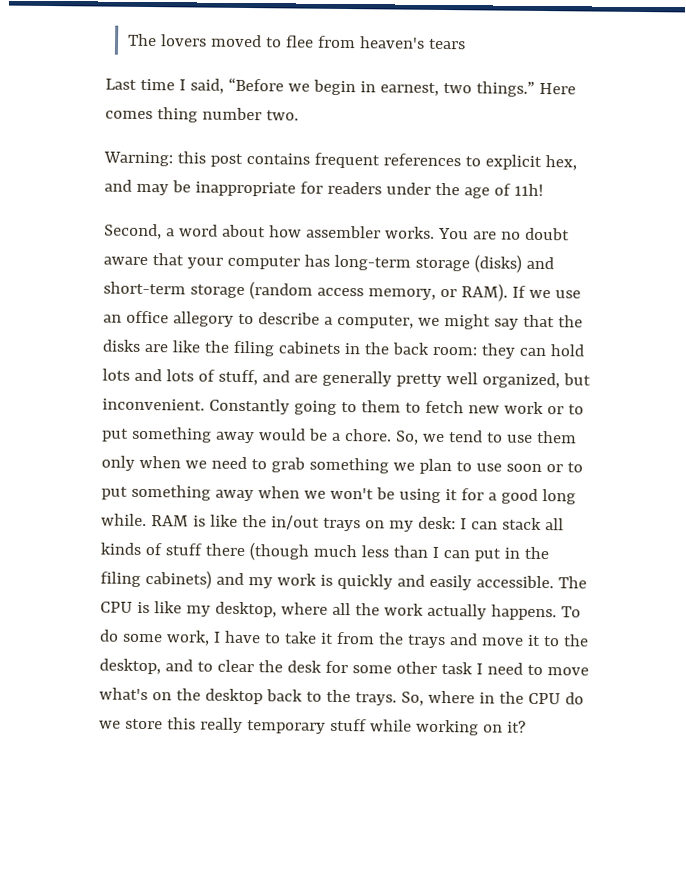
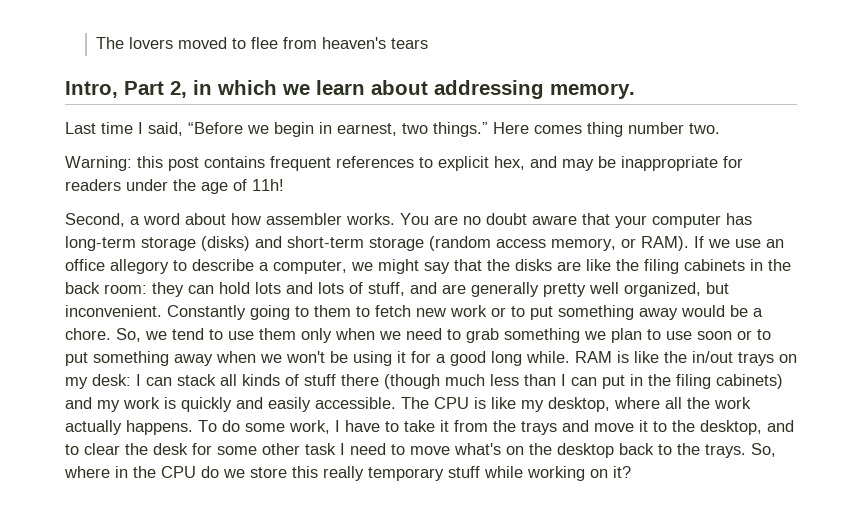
+ Intro, Part 2, in which we learn about addressing memory.

